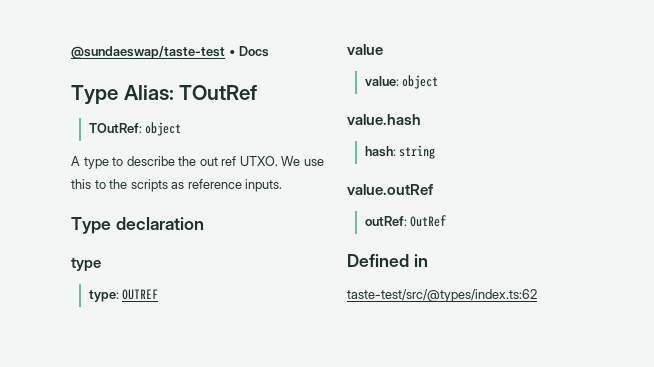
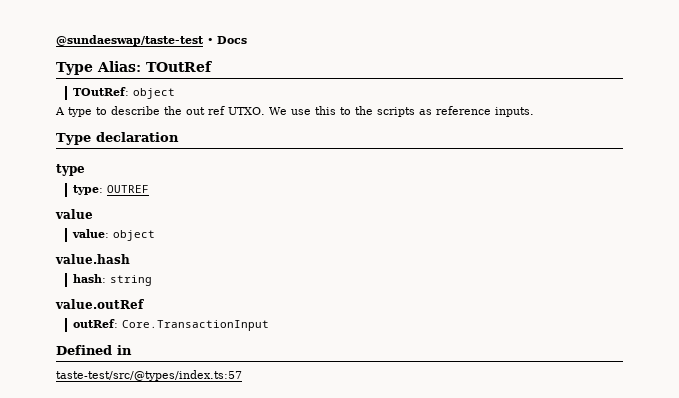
- outRef: OutRef
+ outRef: Core.TransactionInput
- taste-test/src/@types/index.ts:62
+ taste-test/src/@types/index.ts:57

